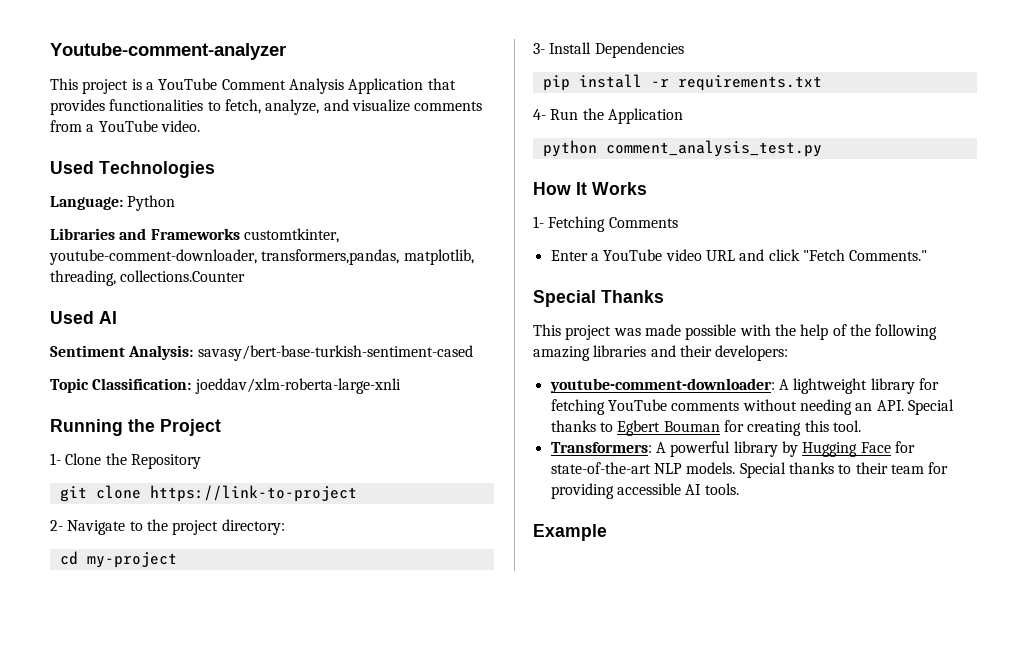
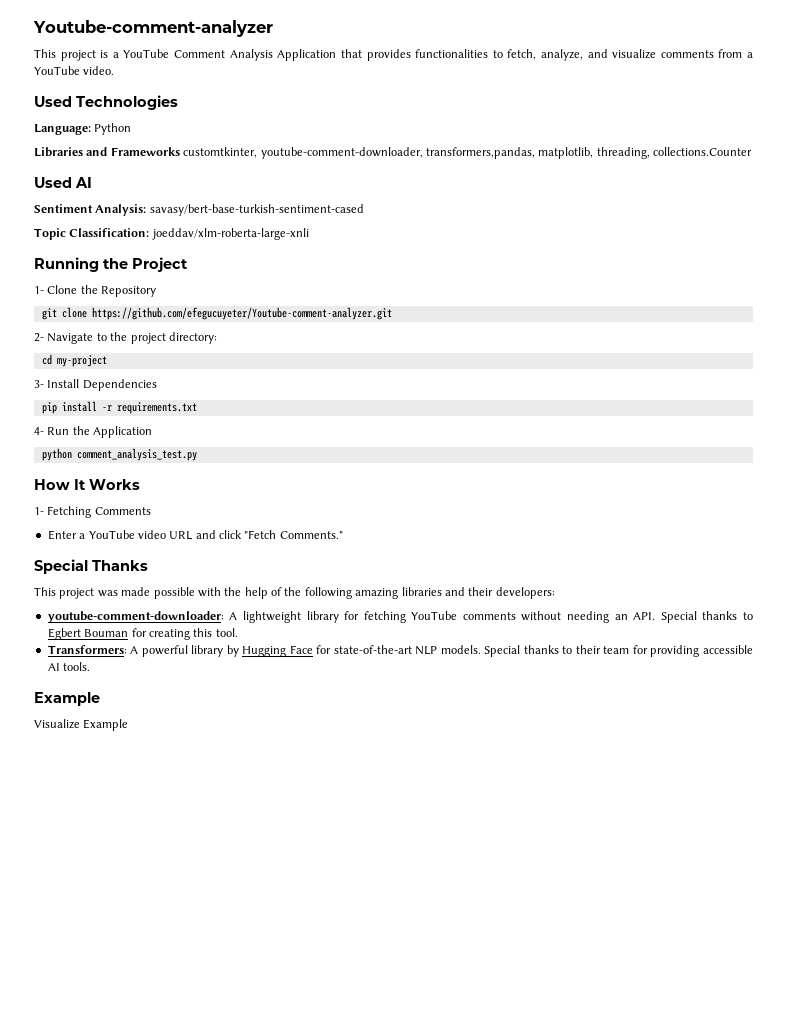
- git clone https://link-to-project
+ git clone https://github.com/efegucuyeter/Youtube-comment-analyzer.git
+ Visualize Example

